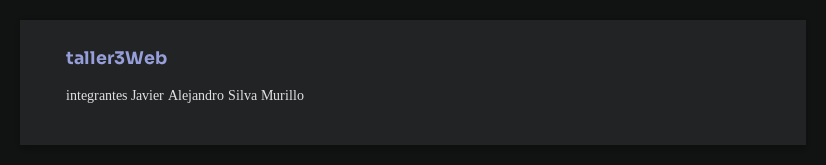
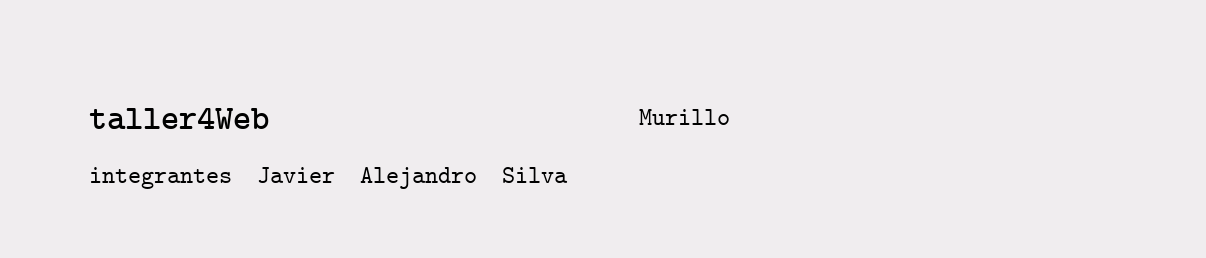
- taller3Web
+ taller4Web

